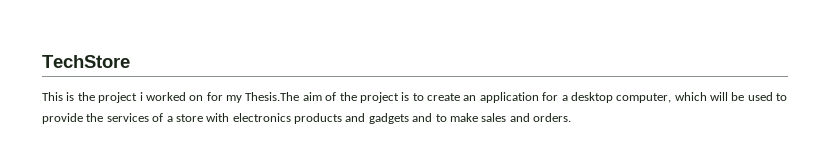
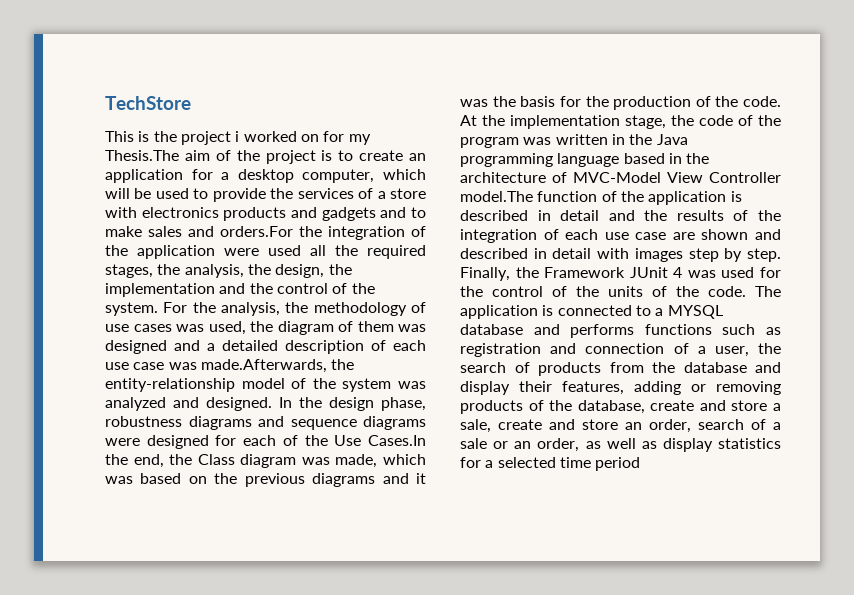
- This is the project i worked on for my Thesis.The aim of the project is to create an application for a desktop computer, which will be used to provide the services of a store with electronics products and gadgets and to make sales and orders.
+ This is the project i worked on for my Thesis.The aim of the project is to create an application for a desktop computer, which will be used to provide the services of a store with electronics products and gadgets and to make sales and orders.For the integration of the application were used all the required stages, the analysis, the design, the implementation and the control of the system. For the analysis, the methodology of use cases was used, the diagram of them was designed and a detailed description of each use case was made.Afterwards, the entity-relationship model of the system was analyzed and designed. In the design phase, robustness diagrams and sequence diagrams were designed for each of the Use Cases.In the end, the Class diagram was made, which was based on the previous diagrams and it was the basis for the production of the code. At the implementation stage, the code of the program was written in the Java programming language based in the architecture of MVC-Model View Controller model.The function of the application is described in detail and the results of the integration of each use case are shown and described in detail with images step by step. Finally, the Framework JUnit 4 was used for the control of the units of the code. The application is connected to a MYSQL database and performs functions such as registration and connection of a user, the search of products from the database and display their features, adding or removing products of the database, create and store a sale, create and store an order, search of a sale or an order, as well as display statistics for a selected time period

